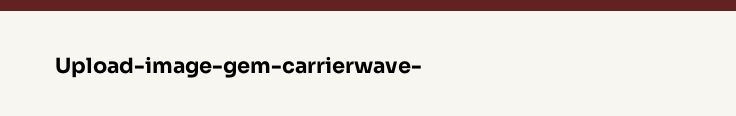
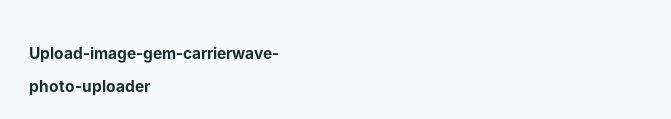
+ photo-uploader

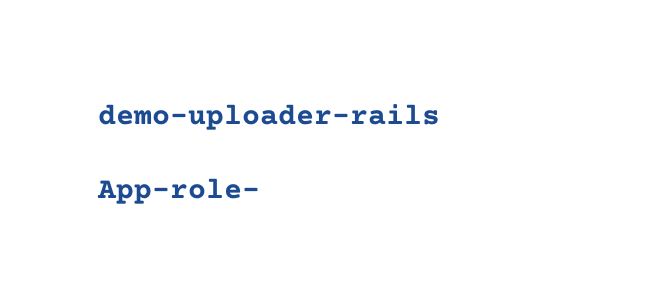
- Upload-image-gem-carrierwave-
- photo-uploader
+ demo-uploader-rails
+ App-role-

